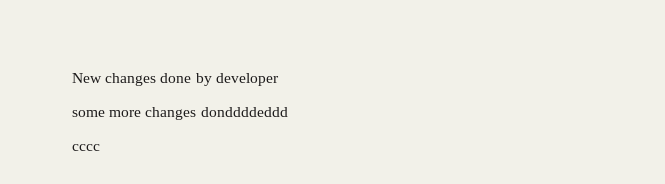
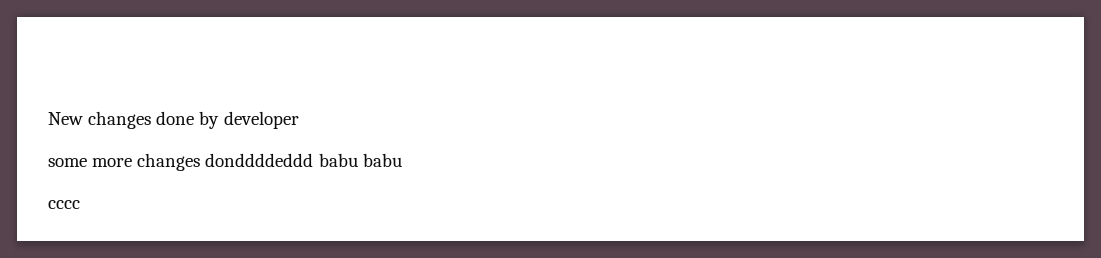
- some more changes donddddeddd
+ some more changes donddddeddd babu babu

